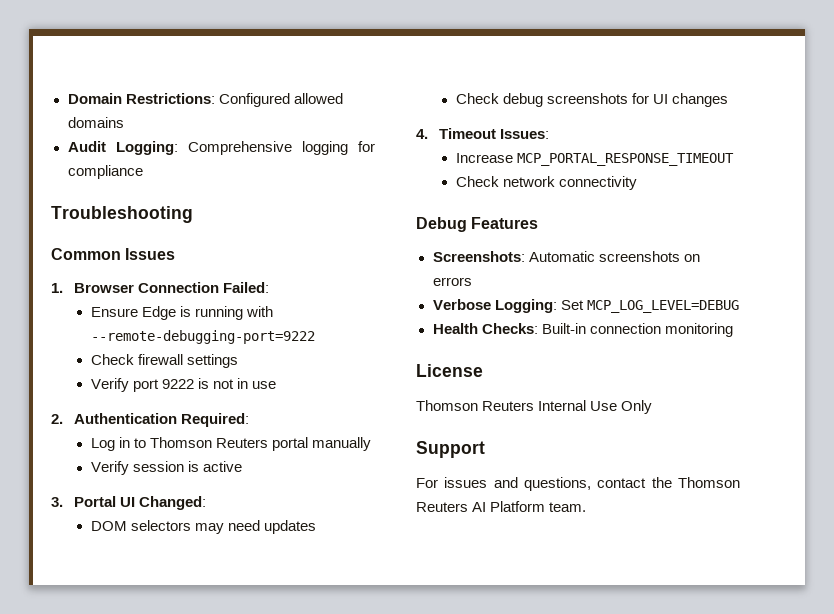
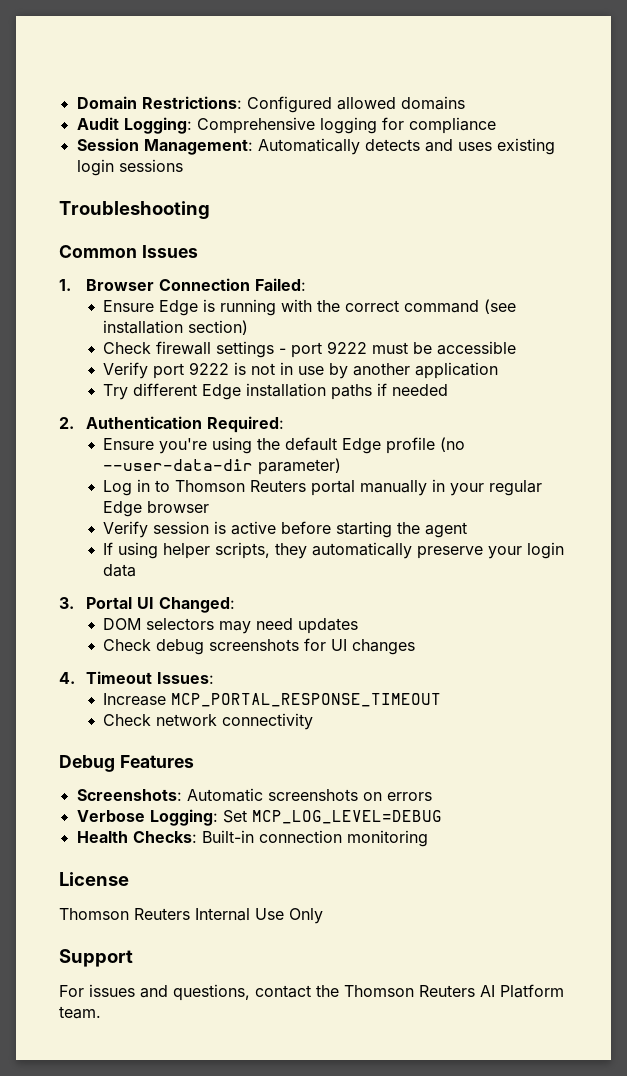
+ Session Management: Automatically detects and uses existing login sessions
- Ensure Edge is running with --remote-debugging-port=9222
- Check firewall settings
+ Ensure Edge is running with the correct command (see installation section)
+ Check firewall settings - port 9222 must be accessible
- Verify port 9222 is not in use
+ Verify port 9222 is not in use by another application
+ Try different Edge installation paths if needed
  2. Authentication Required:
+ Ensure you're using the default Edge profile (no --user-data-dir parameter)
- Log in to Thomson Reuters portal manually
+ Log in to Thomson Reuters portal manually in your regular Edge browser
- Verify session is active
+ Verify session is active before starting the agent
+ If using helper scripts, they automatically preserve your login data

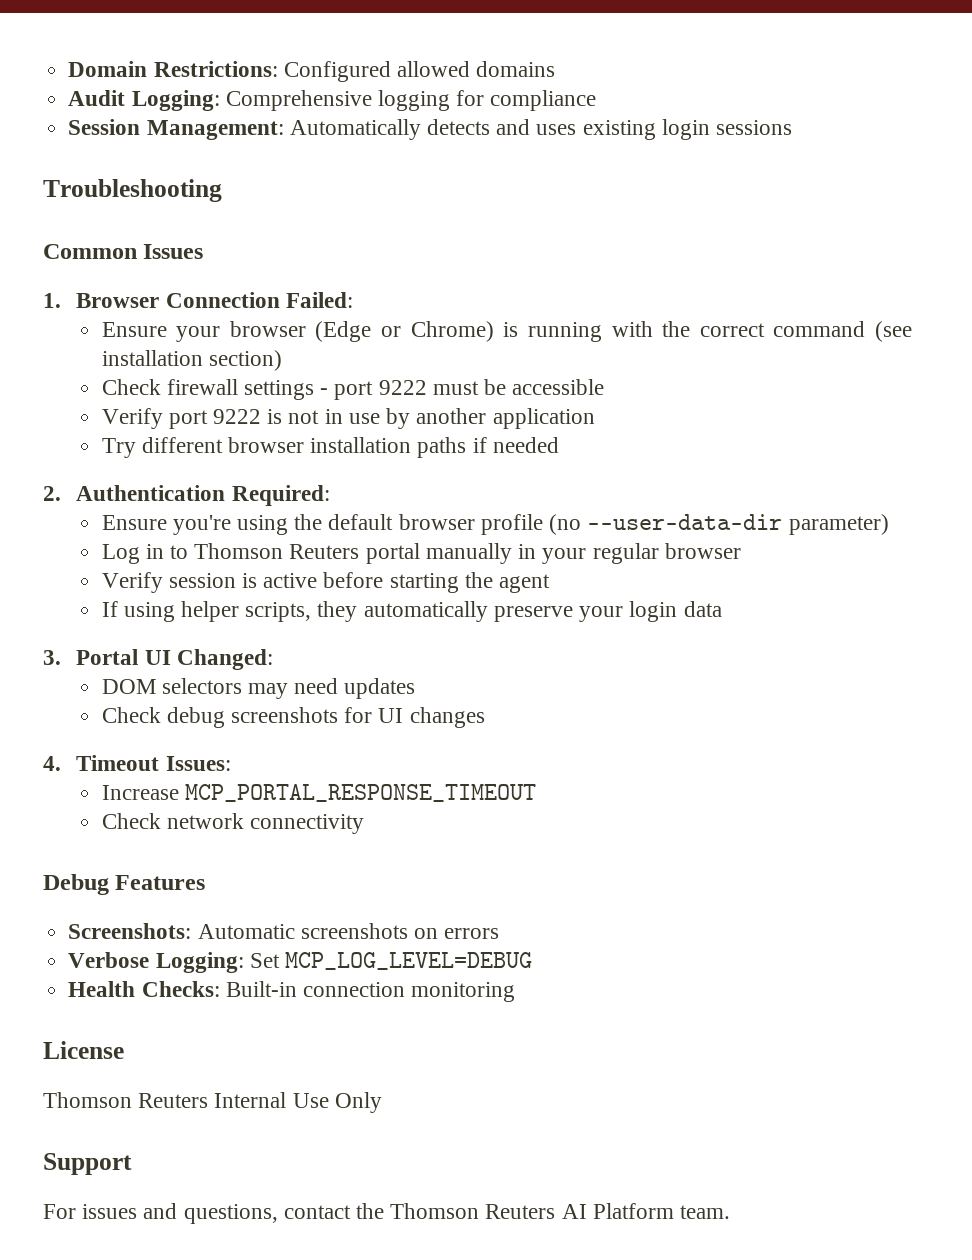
- Ensure Edge is running with the correct command (see installation section)
+ Ensure your browser (Edge or Chrome) is running with the correct command (see installation section)
- Try different Edge installation paths if needed
+ Try different browser installation paths if needed
- Ensure you're using the default Edge profile (no --user-data-dir parameter)
+ Ensure you're using the default browser profile (no --user-data-dir parameter)
- Log in to Thomson Reuters portal manually in your regular Edge browser
+ Log in to Thomson Reuters portal manually in your regular browser

